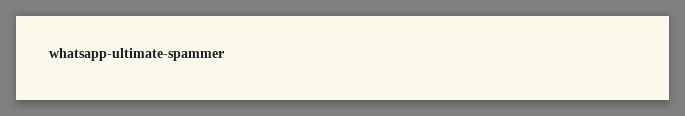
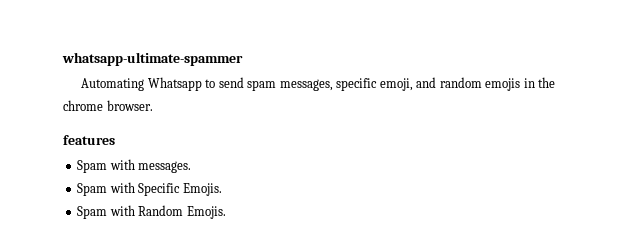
+ Automating Whatsapp to send spam messages, specific emoji, and random emojis in the chrome browser.
+ features
+ Spam with messages.
+ Spam with Specific Emojis.
+ Spam with Random Emojis.

